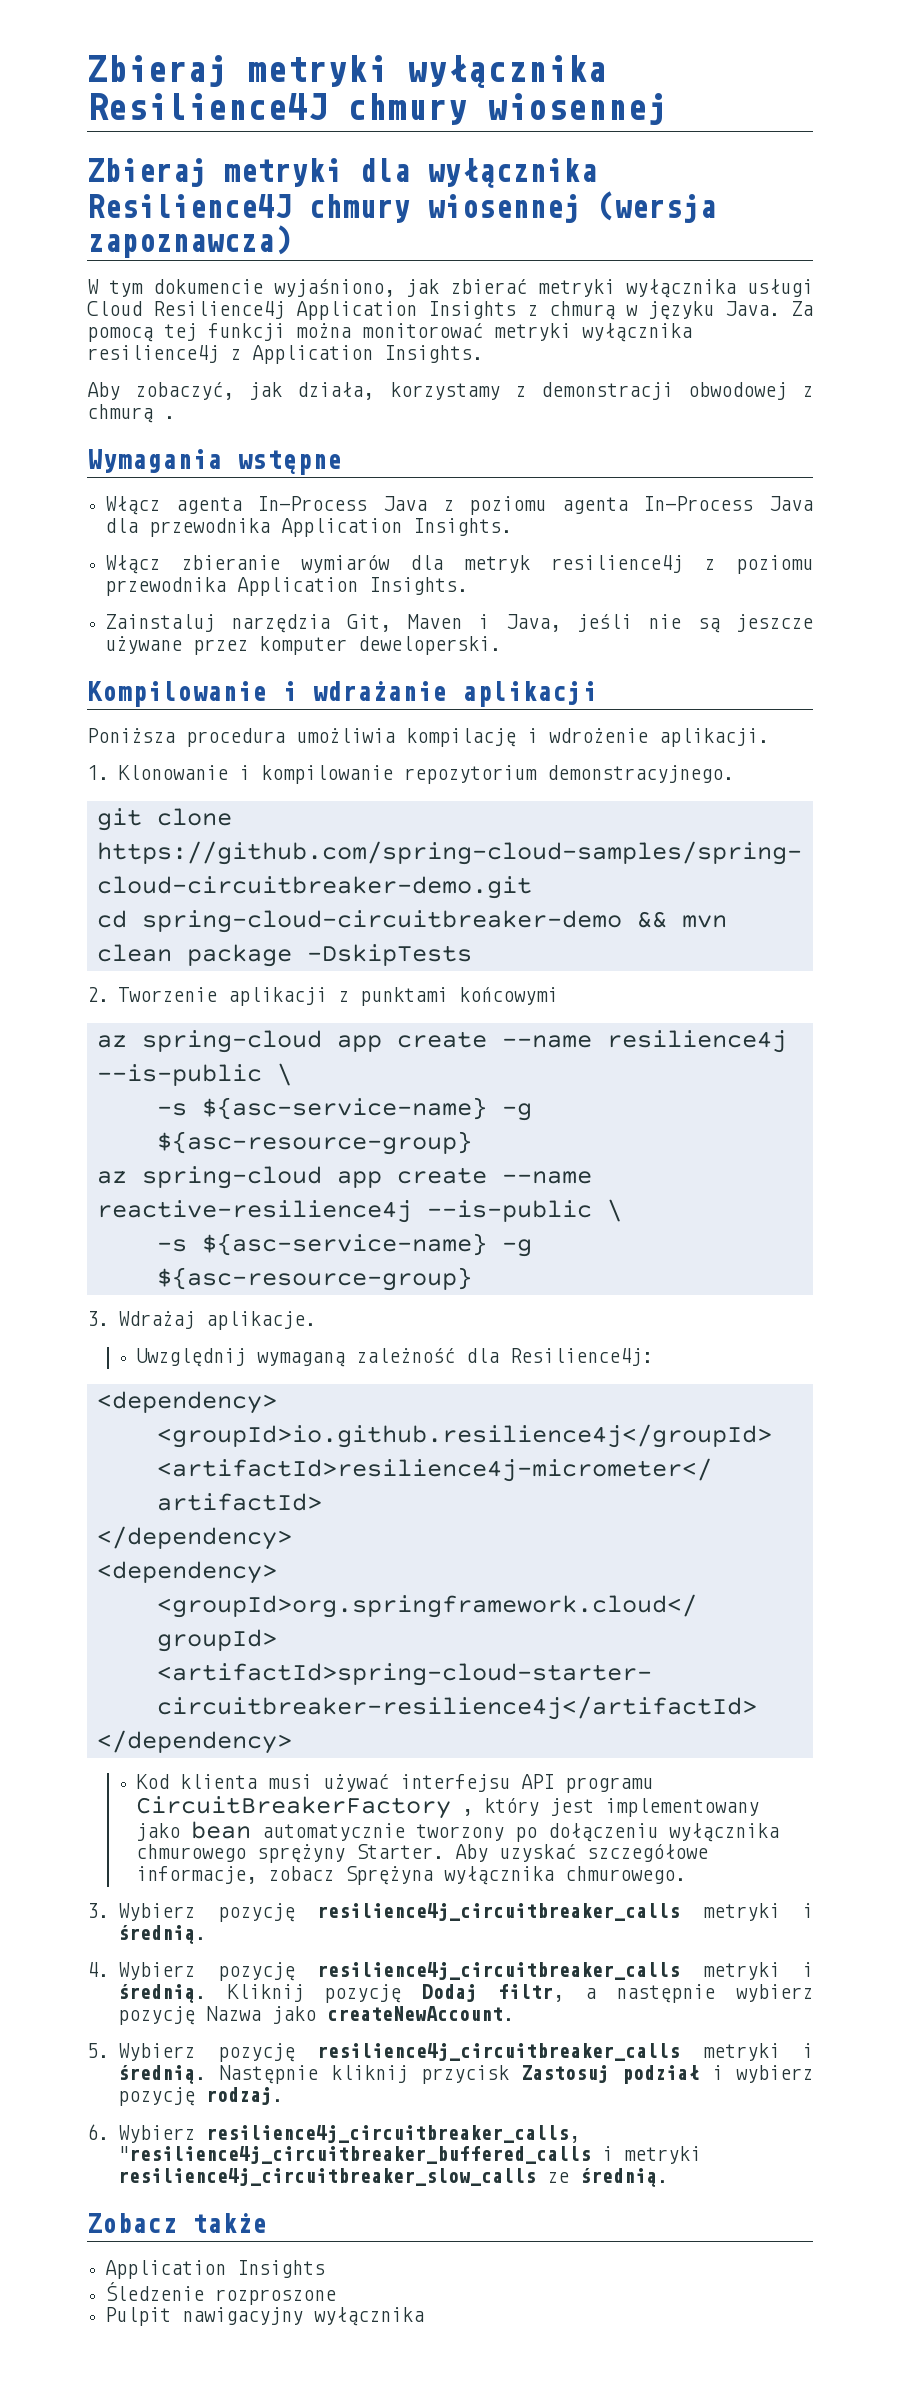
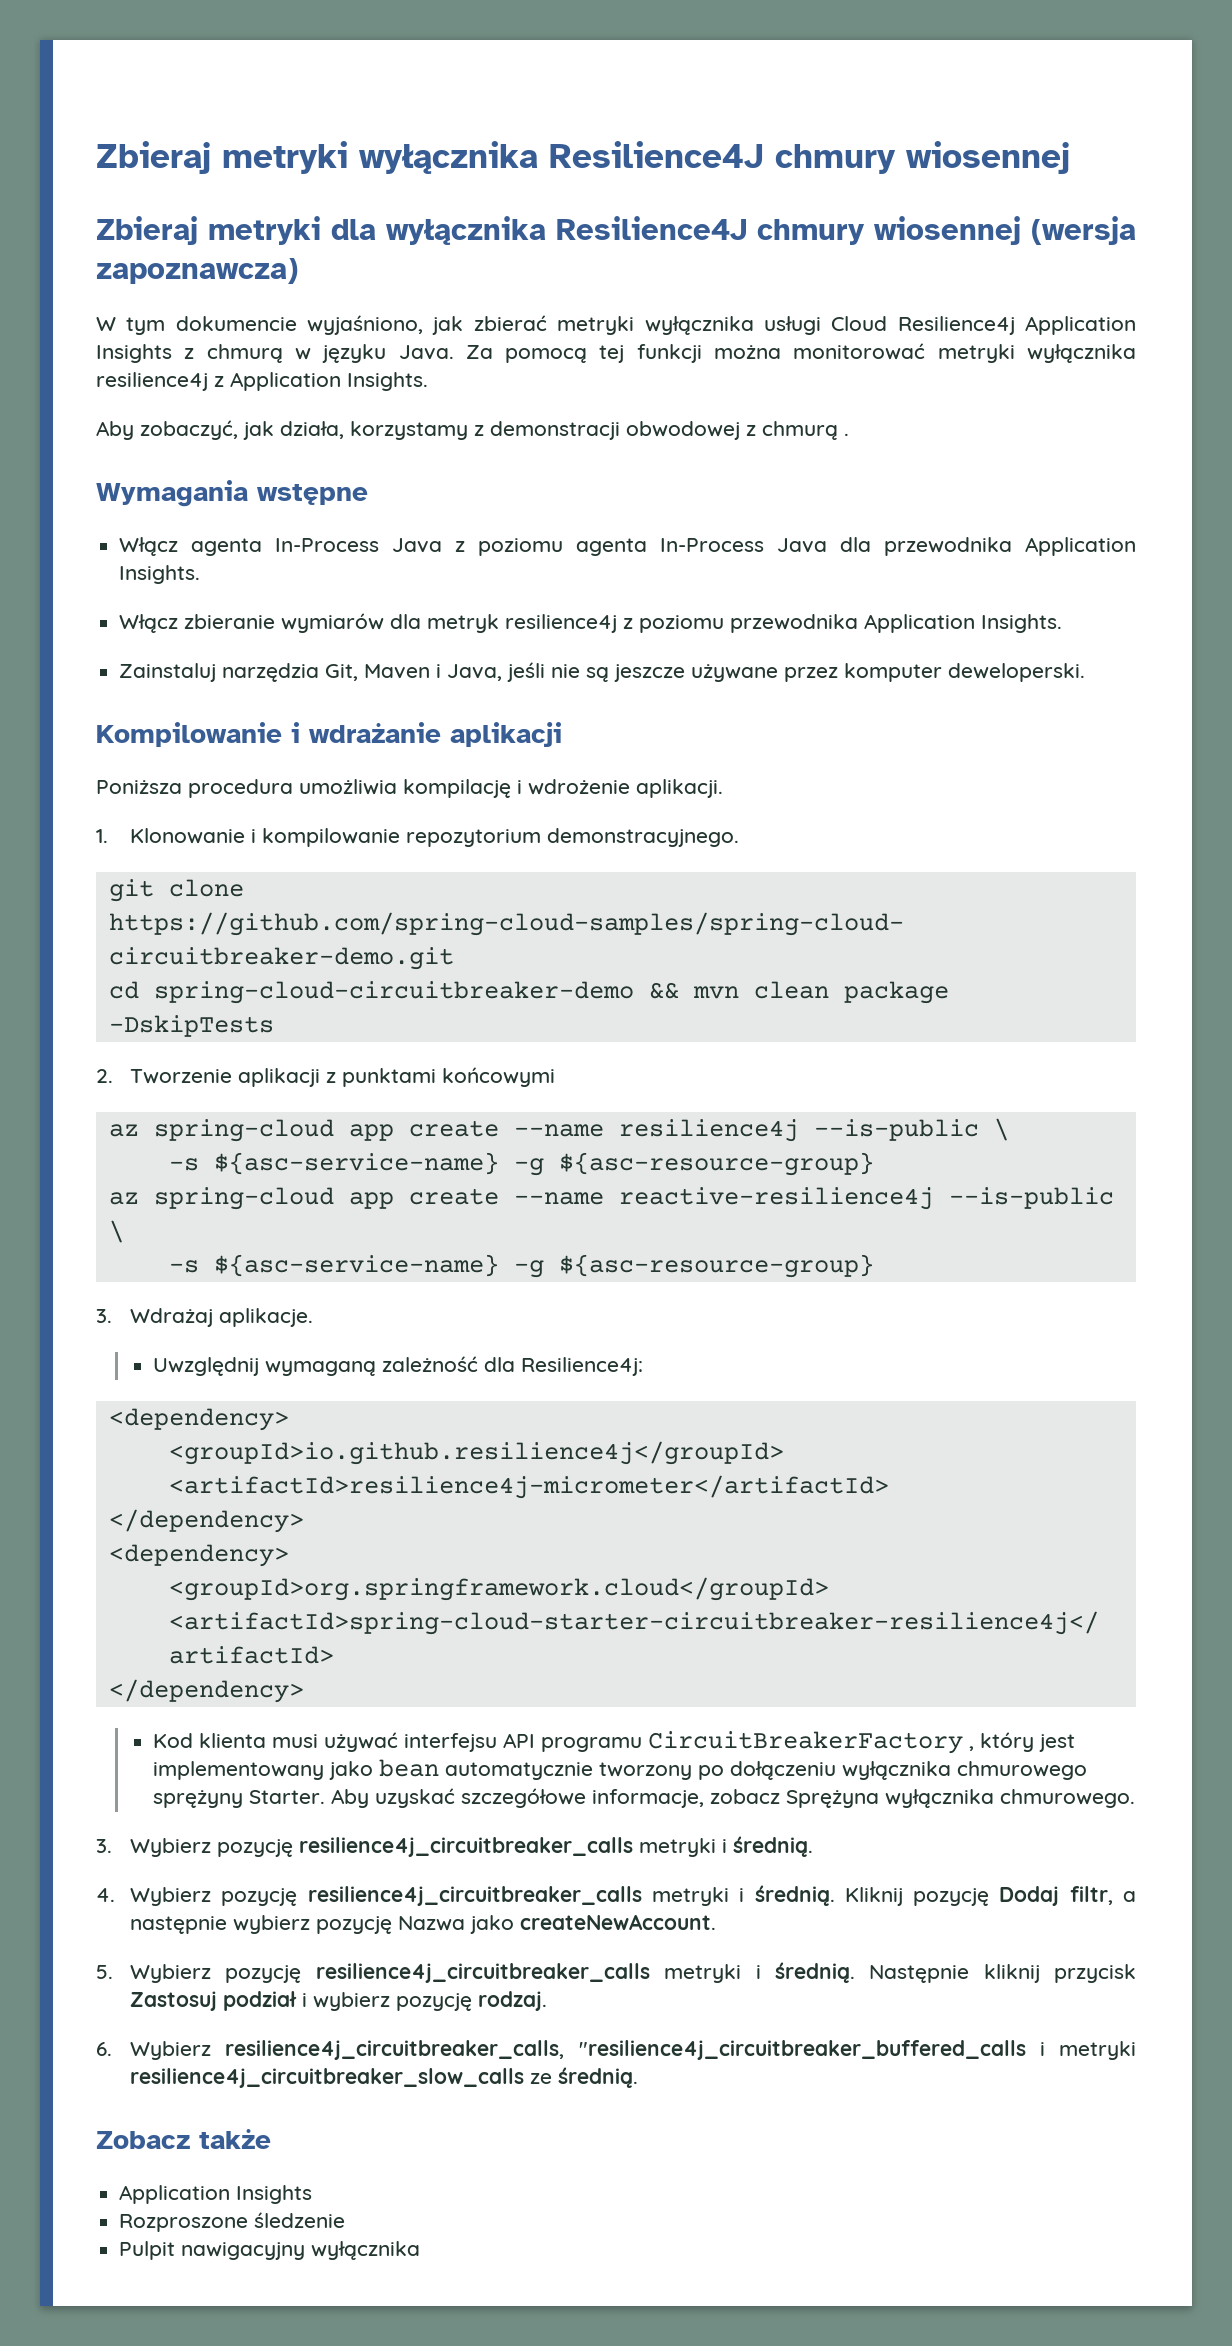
- Śledzenie rozproszone
+ Rozproszone śledzenie

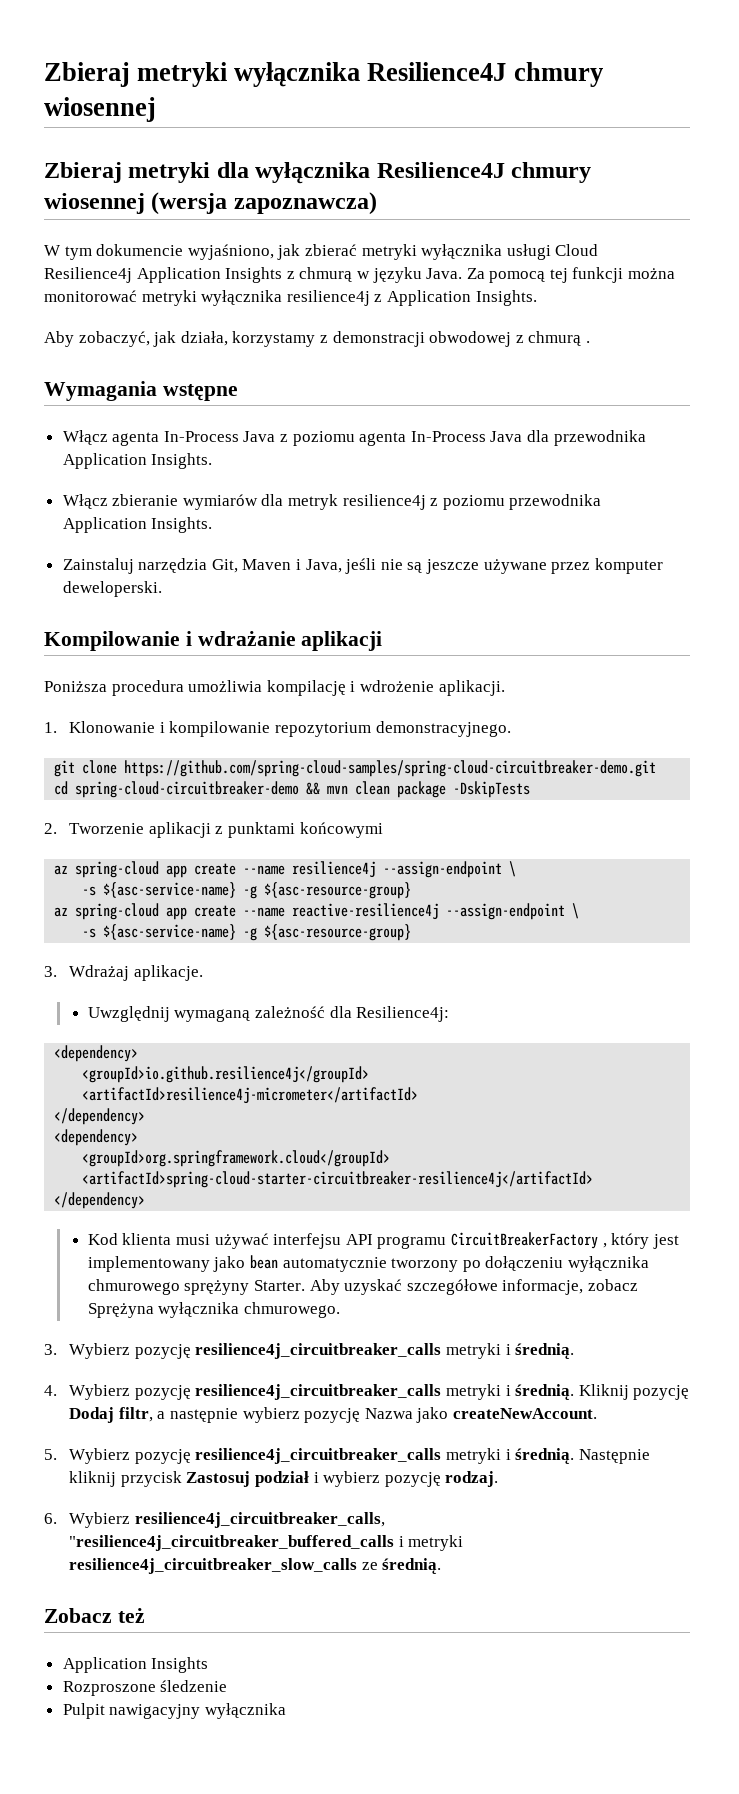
- az spring-cloud app create --name resilience4j --is-public \
+ az spring-cloud app create --name resilience4j --assign-endpoint \
- az spring-cloud app create --name reactive-resilience4j --is-public \
+ az spring-cloud app create --name reactive-resilience4j --assign-endpoint \
- Zobacz także
+ Zobacz też

